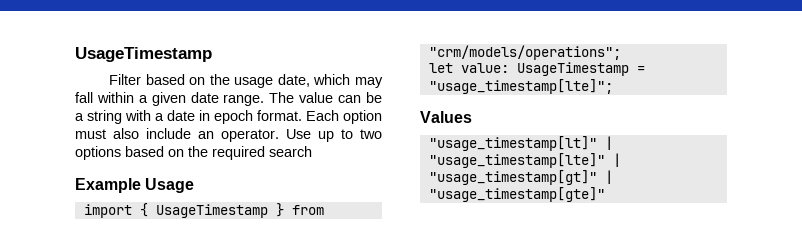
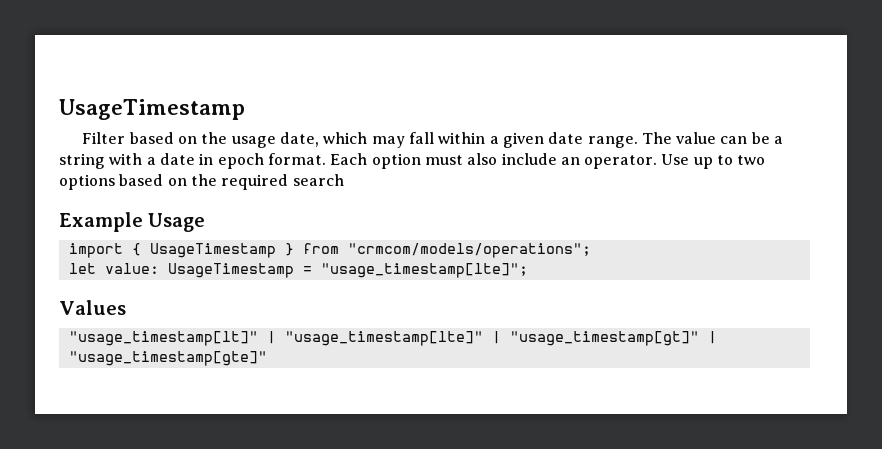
- import { UsageTimestamp } from "crm/models/operations";
+ import { UsageTimestamp } from "crmcom/models/operations";

